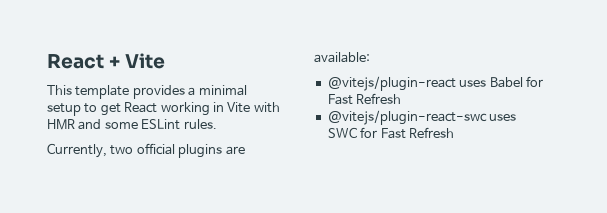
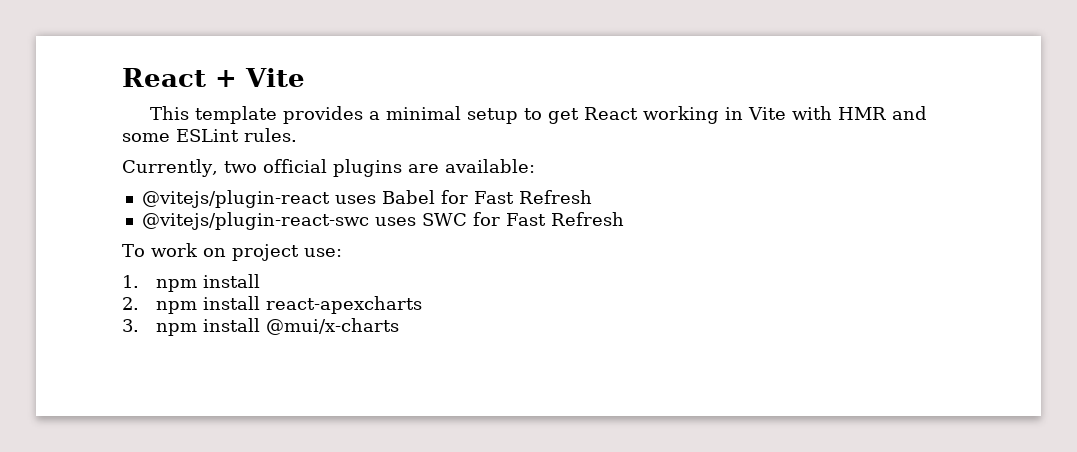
+ To work on project use:
+ 1. npm install
+ 2. npm install react-apexcharts
+ 3. npm install @mui/x-charts

